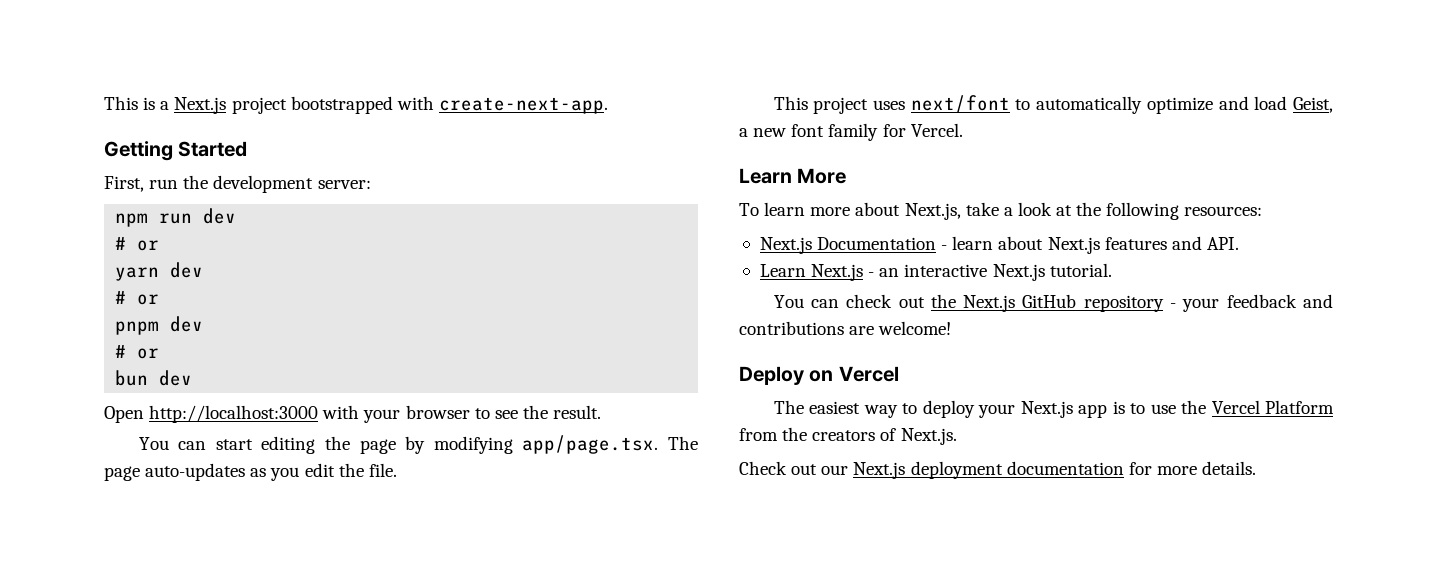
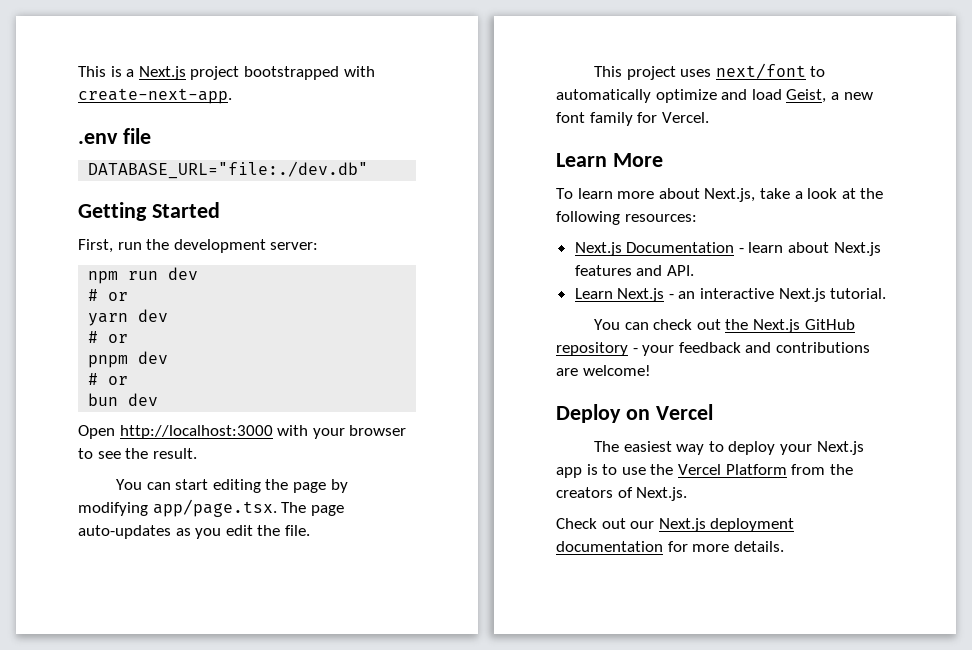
+ .env file
+ DATABASE_URL="file:./dev.db"

